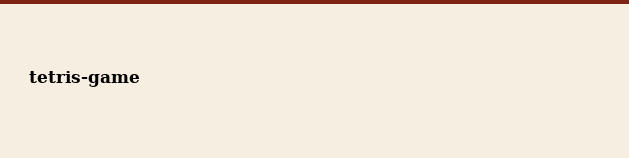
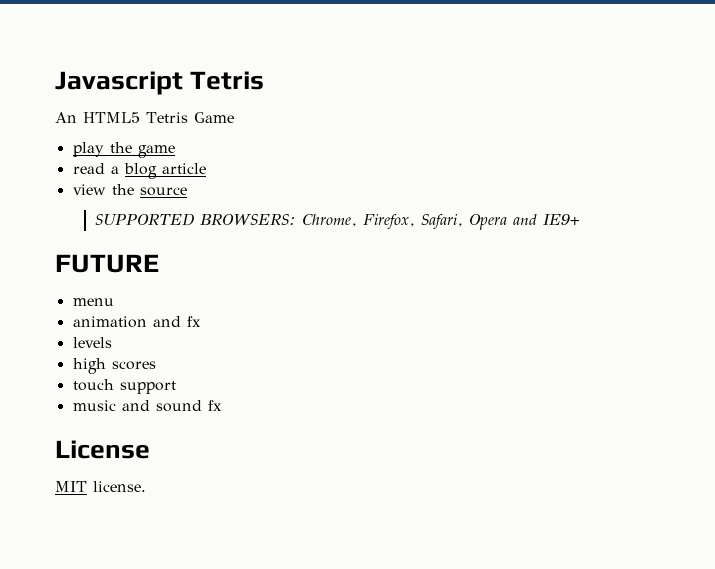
- tetris-game
+ Javascript Tetris
+ An HTML5 Tetris Game
+ play the game
+ read a blog article
+ view the source
+ SUPPORTED BROWSERS: Chrome, Firefox, Safari, Opera and IE9+
+ FUTURE
+ menu
+ animation and fx
+ levels
+ high scores
+ touch support
+ music and sound fx
+ License
+ MIT license.

